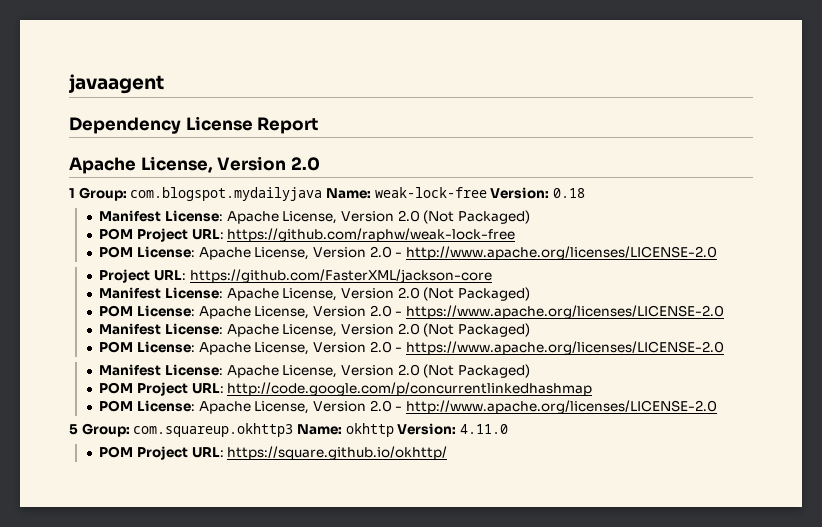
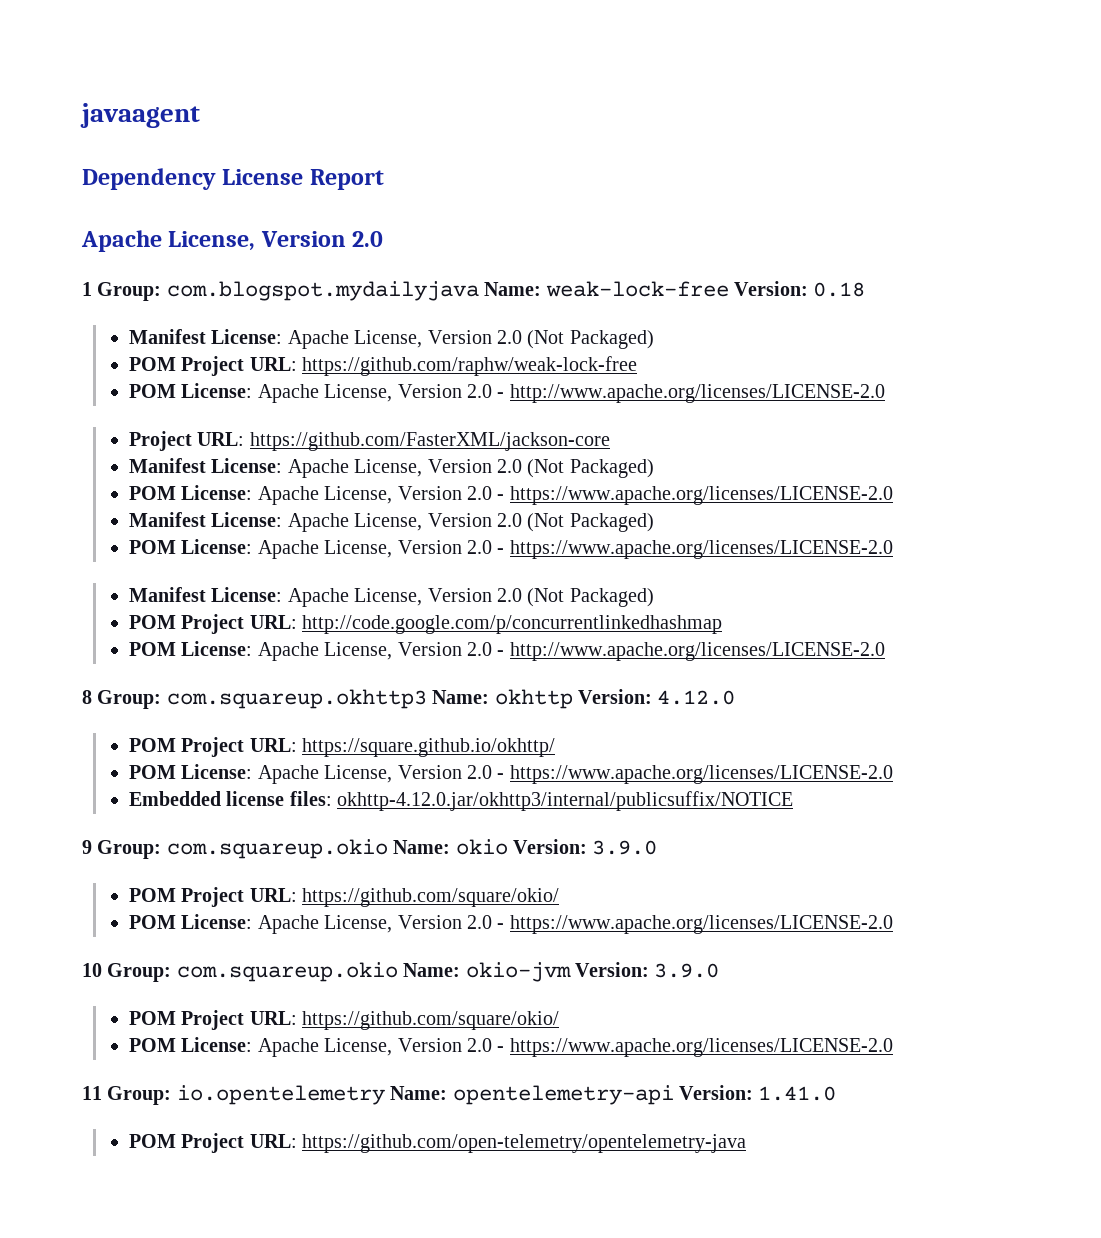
- 5 Group: com.squareup.okhttp3 Name: okhttp Version: 4.11.0
+ 8 Group: com.squareup.okhttp3 Name: okhttp Version: 4.12.0
  POM Project URL: https://square.github.io/okhttp/
+ POM License: Apache License, Version 2.0 - https://www.apache.org/licenses/LICENSE-2.0
+ Embedded license files: okhttp-4.12.0.jar/okhttp3/internal/publicsuffix/NOTICE
+ 9 Group: com.squareup.okio Name: okio Version: 3.9.0
+ POM Project URL: https://github.com/square/okio/
+ POM License: Apache License, Version 2.0 - https://www.apache.org/licenses/LICENSE-2.0
+ 10 Group: com.squareup.okio Name: okio-jvm Version: 3.9.0
+ POM Project URL: https://github.com/square/okio/
+ POM License: Apache License, Version 2.0 - https://www.apache.org/licenses/LICENSE-2.0
+ 11 Group: io.opentelemetry Name: opentelemetry-api Version: 1.41.0
+ POM Project URL: https://github.com/open-telemetry/opentelemetry-java

